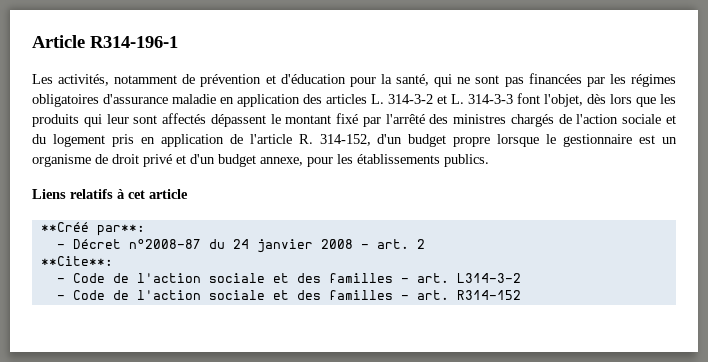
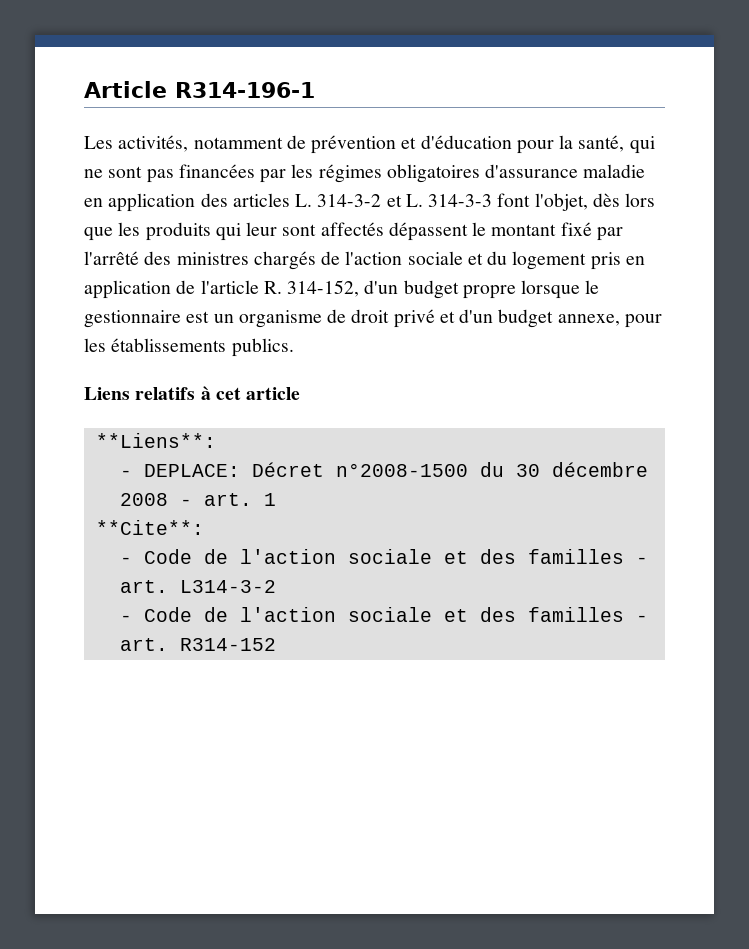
- **Créé par**:
- - Décret n°2008-87 du 24 janvier 2008 - art. 2
+ **Liens**:
+ - DEPLACE: Décret n°2008-1500 du 30 décembre 2008 - art. 1

